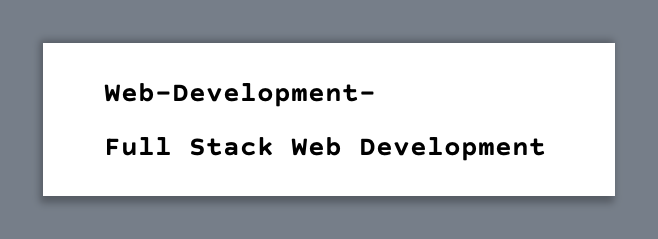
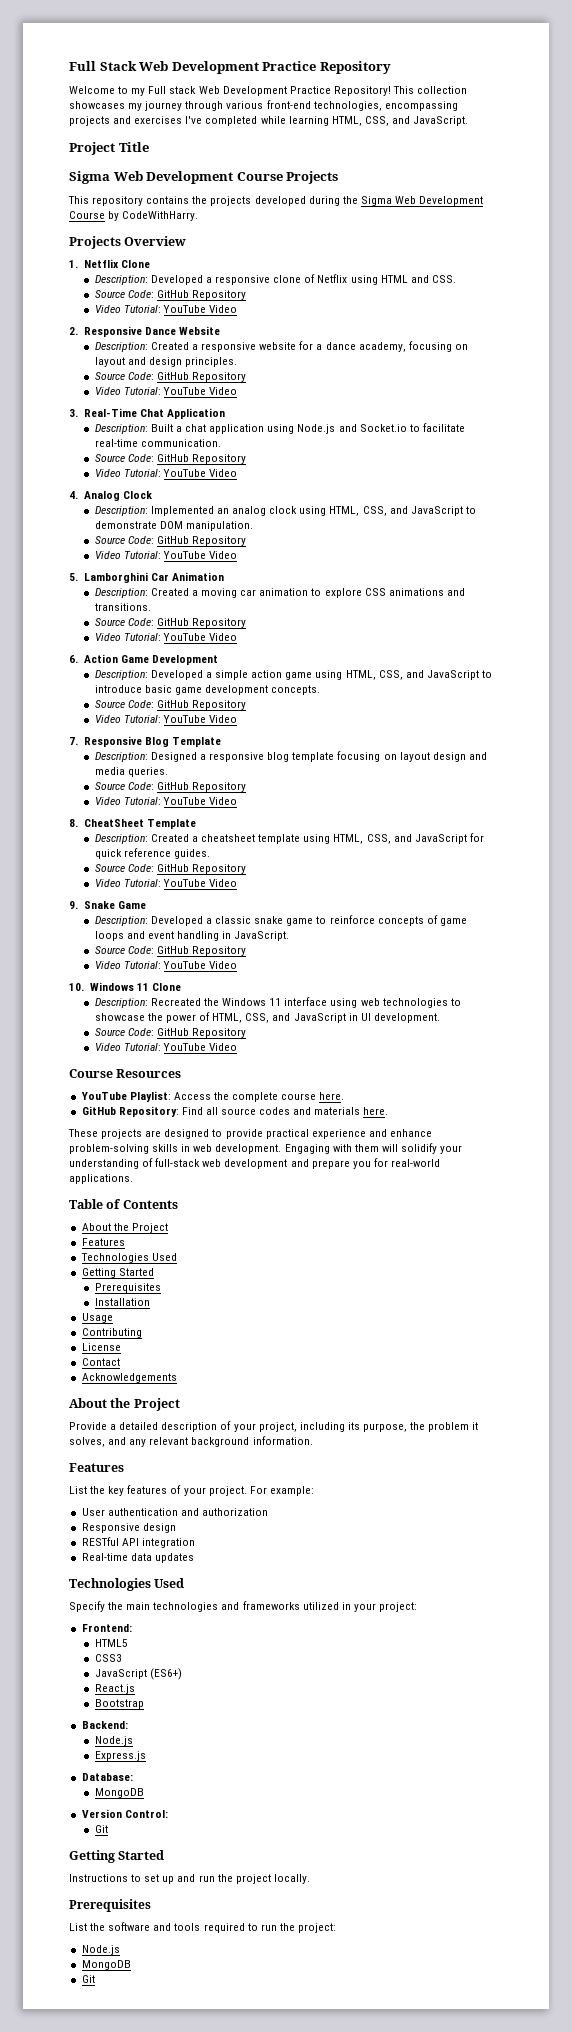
- Web-Development-
- Full Stack Web Development
+ Full Stack Web Development Practice Repository
+ Welcome to my Full stack Web Development Practice Repository! This collection showcases my journey through various front-end technologies, encompassing projects and exercises I've completed while learning HTML, CSS, and JavaScript.
+ Project Title
+ Sigma Web Development Course Projects
+ This repository contains the projects developed during the Sigma Web Development Course by CodeWithHarry.
+ Projects Overview
+ 1. Netflix Clone
+ Description: Developed a responsive clone of Netflix using HTML and CSS.
+ Source Code: GitHub Repository
+ Video Tutorial: YouTube Video
+ 2. Responsive Dance Website
+ Description: Created a responsive website for a dance academy, focusing on layout and design principles.
+ Source Code: GitHub Repository
+ Video Tutorial: YouTube Video
+ 3. Real-Time Chat Application
+ Description: Built a chat application using Node.js and Socket.io to facilitate real-time communication.
+ Source Code: GitHub Repository
+ Video Tutorial: YouTube Video
+ 4. Analog Clock
+ Description: Implemented an analog clock using HTML, CSS, and JavaScript to demonstrate DOM manipulation.
+ Source Code: GitHub Repository
+ Video Tutorial: YouTube Video
+ 5. Lamborghini Car Animation
+ Description: Created a moving car animation to explore CSS animations and transitions.
+ Source Code: GitHub Repository
+ Video Tutorial: YouTube Video
+ 6. Action Game Development
+ Description: Developed a simple action game using HTML, CSS, and JavaScript to introduce basic game development concepts.
+ Source Code: GitHub Repository
+ Video Tutorial: YouTube Video
+ 7. Responsive Blog Template
+ Description: Designed a responsive blog template focusing on layout design and media queries.
+ Source Code: GitHub Repository
+ Video Tutorial: YouTube Video
+ 8. CheatSheet Template
+ Description: Created a cheatsheet template using HTML, CSS, and JavaScript for quick reference guides.
+ Source Code: GitHub Repository
+ Video Tutorial: YouTube Video
+ 9. Snake Game
+ Description: Developed a classic snake game to reinforce concepts of game loops and event handling in JavaScript.
+ Source Code: GitHub Repository
+ Video Tutorial: YouTube Video
+ 10. Windows 11 Clone
+ Description: Recreated the Windows 11 interface using web technologies to showcase the power of HTML, CSS, and JavaScript in UI development.
+ Source Code: GitHub Repository
+ Video Tutorial: YouTube Video
+ Course Resources
+ YouTube Playlist: Access the complete course here.
+ GitHub Repository: Find all source codes and materials here.
+ These projects are designed to provide practical experience and enhance problem-solving skills in web development. Engaging with them will solidify your understanding of full-stack web development and prepare you for real-world applications.
+ Table of Contents
+ About the Project
+ Features
+ Technologies Used
+ Getting Started
+ Prerequisites
+ Installation
+ Usage
+ Contributing
+ License
+ Contact
+ Acknowledgements
+ About the Project
+ Provide a detailed description of your project, including its purpose, the problem it solves, and any relevant background information.
+ Features
+ List the key features of your project. For example:
+ User authentication and authorization
+ Responsive design
+ RESTful API integration
+ Real-time data updates
+ Technologies Used
+ Specify the main technologies and frameworks utilized in your project:
+ Frontend:
+ HTML5
+ CSS3
+ JavaScript (ES6+)
+ React.js
+ Bootstrap
+ Backend:
+ Node.js
+ Express.js
+ Database:
+ MongoDB
+ Version Control:
+ Git
+ Getting Started
+ Instructions to set up and run the project locally.
+ Prerequisites
+ List the software and tools required to run the project:
+ Node.js
+ MongoDB
+ Git

